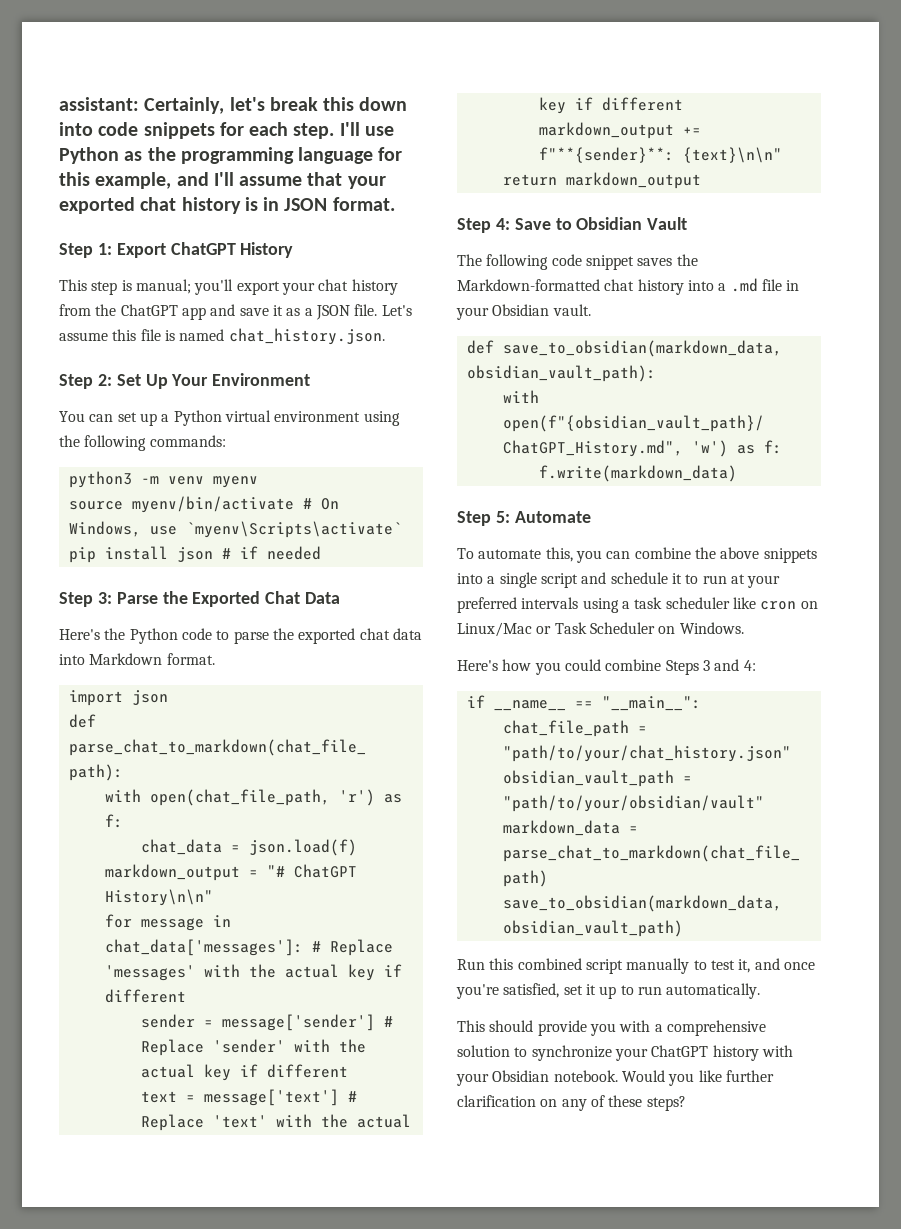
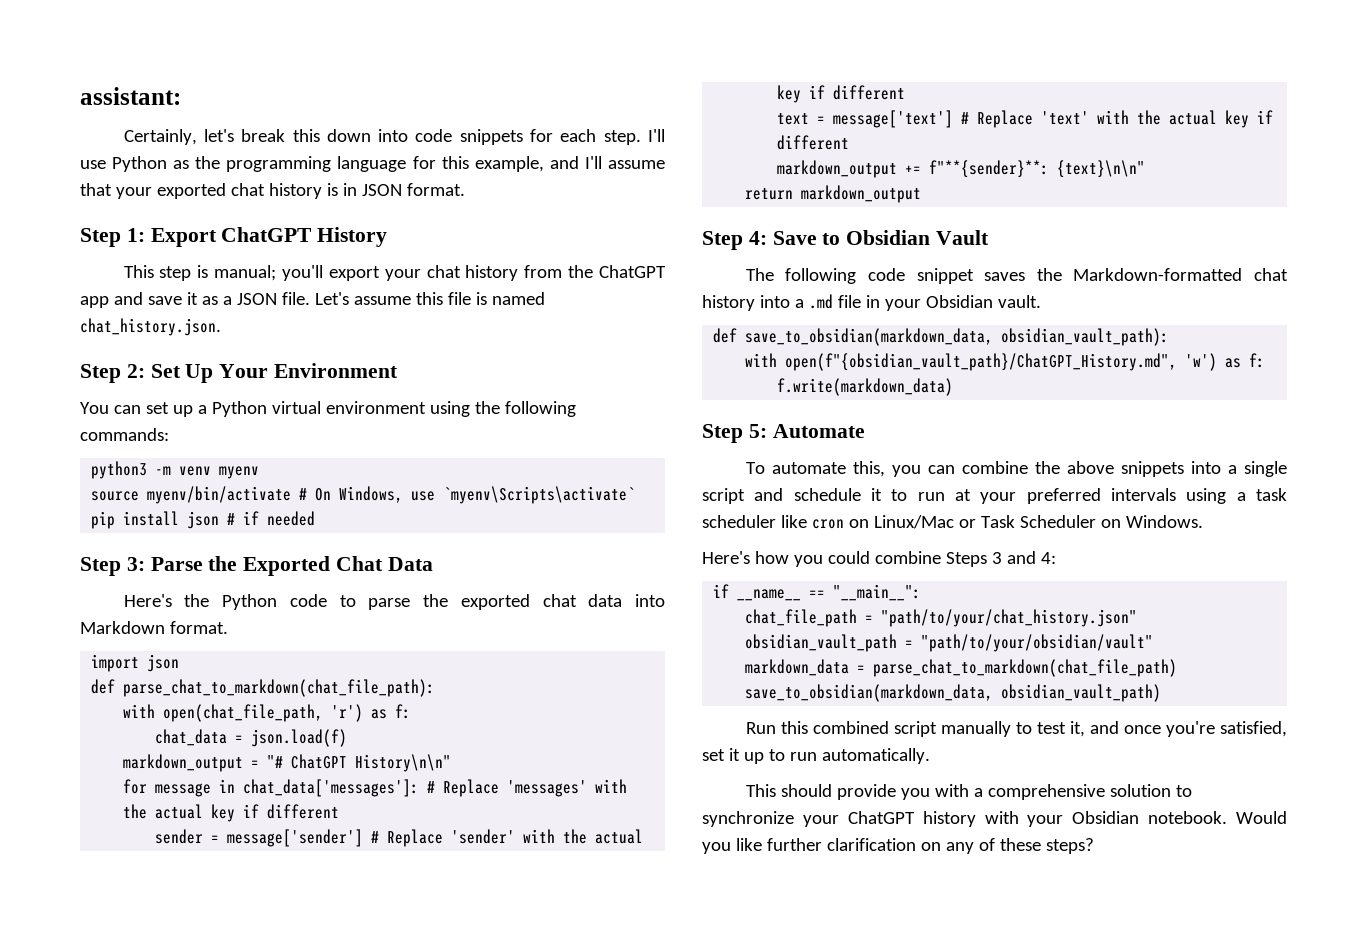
- assistant: Certainly, let's break this down into code snippets for each step.
+ assistant:
+ Certainly, let's break this down into code snippets for each step.

